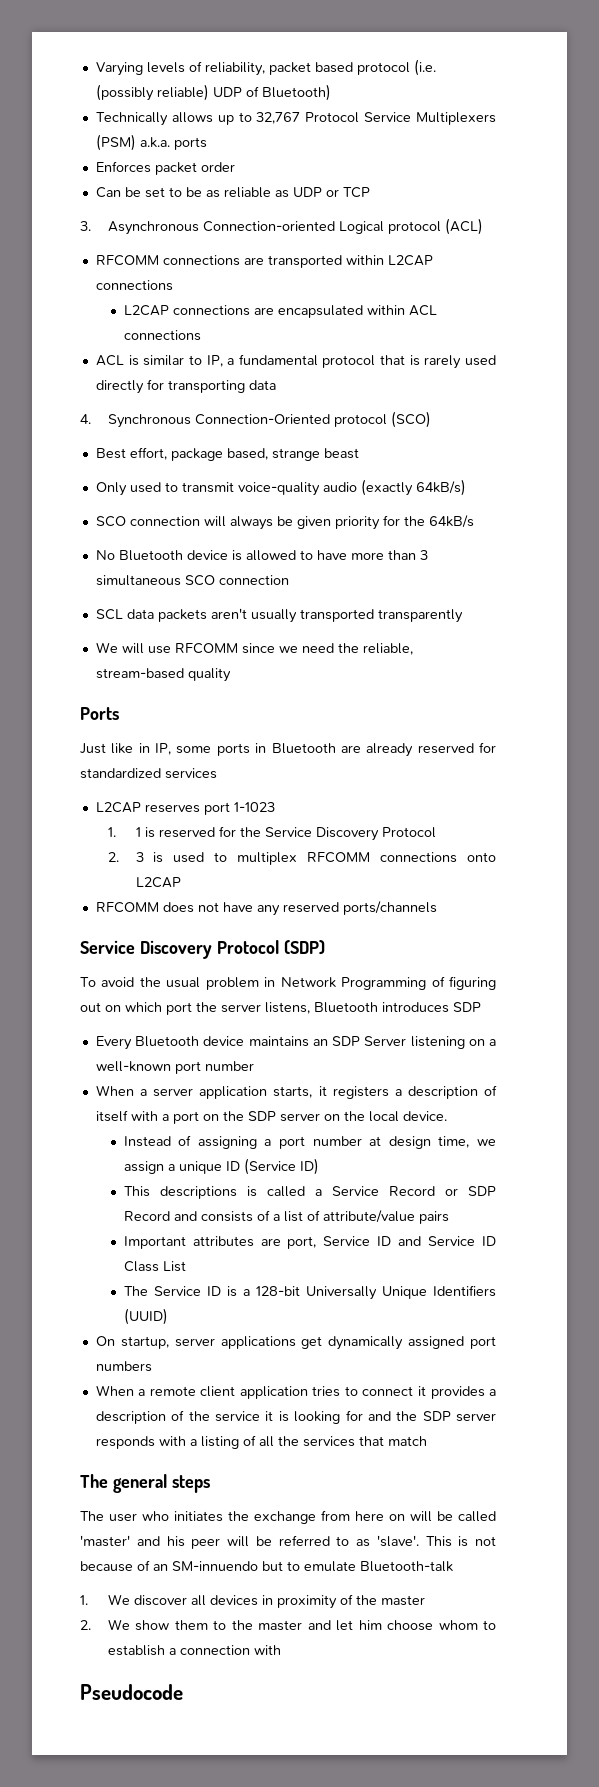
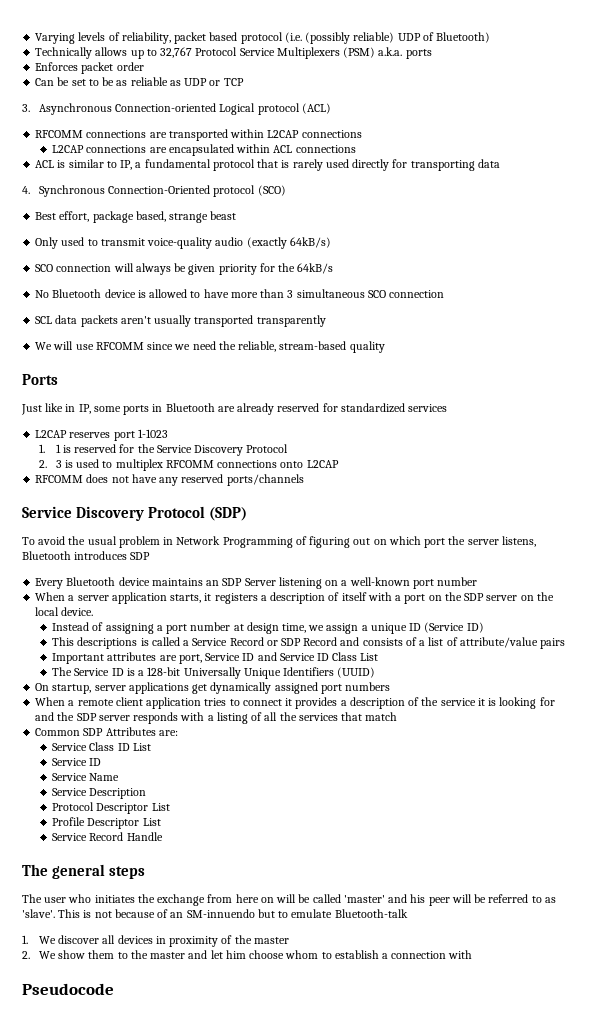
+ Common SDP Attributes are:
+ Service Class ID List
+ Service ID
+ Service Name
+ Service Description
+ Protocol Descriptor List
+ Profile Descriptor List
+ Service Record Handle

